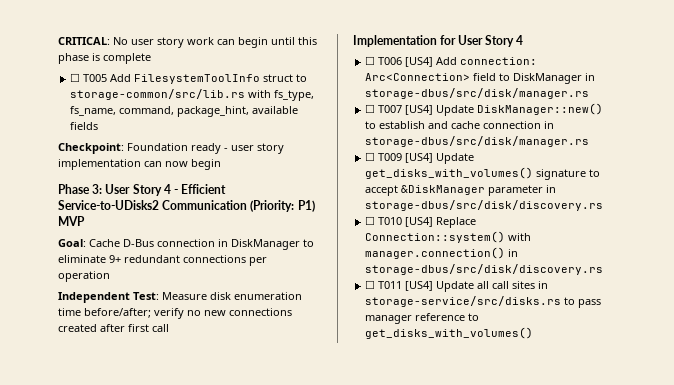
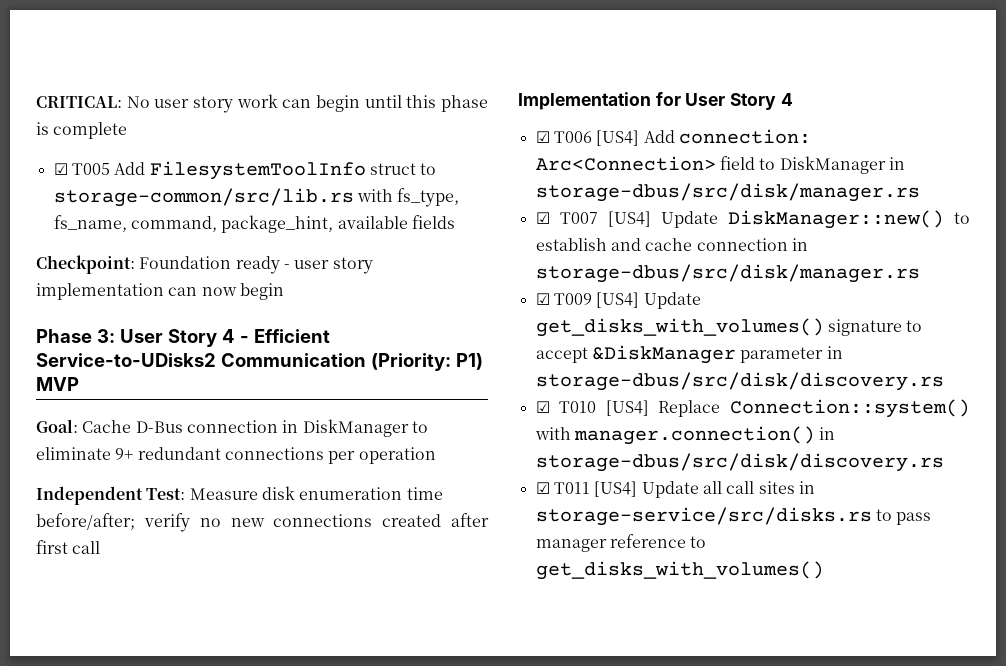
- ☐ T005 Add FilesystemToolInfo struct to storage-common/src/lib.rs with fs_type, fs_name, command, package_hint, available fields
+ ☑ T005 Add FilesystemToolInfo struct to storage-common/src/lib.rs with fs_type, fs_name, command, package_hint, available fields
- ☐ T006 [US4] Add connection: Arc<Connection> field to DiskManager in storage-dbus/src/disk/manager.rs
+ ☑ T006 [US4] Add connection: Arc<Connection> field to DiskManager in storage-dbus/src/disk/manager.rs
- ☐ T007 [US4] Update DiskManager::new() to establish and cache connection in storage-dbus/src/disk/manager.rs
+ ☑ T007 [US4] Update DiskManager::new() to establish and cache connection in storage-dbus/src/disk/manager.rs
- ☐ T009 [US4] Update get_disks_with_volumes() signature to accept &DiskManager parameter in storage-dbus/src/disk/discovery.rs
+ ☑ T009 [US4] Update get_disks_with_volumes() signature to accept &DiskManager parameter in storage-dbus/src/disk/discovery.rs
- ☐ T010 [US4] Replace Connection::system() with manager.connection() in storage-dbus/src/disk/discovery.rs
+ ☑ T010 [US4] Replace Connection::system() with manager.connection() in storage-dbus/src/disk/discovery.rs
- ☐ T011 [US4] Update all call sites in storage-service/src/disks.rs to pass manager reference to get_disks_with_volumes()
+ ☑ T011 [US4] Update all call sites in storage-service/src/disks.rs to pass manager reference to get_disks_with_volumes()

